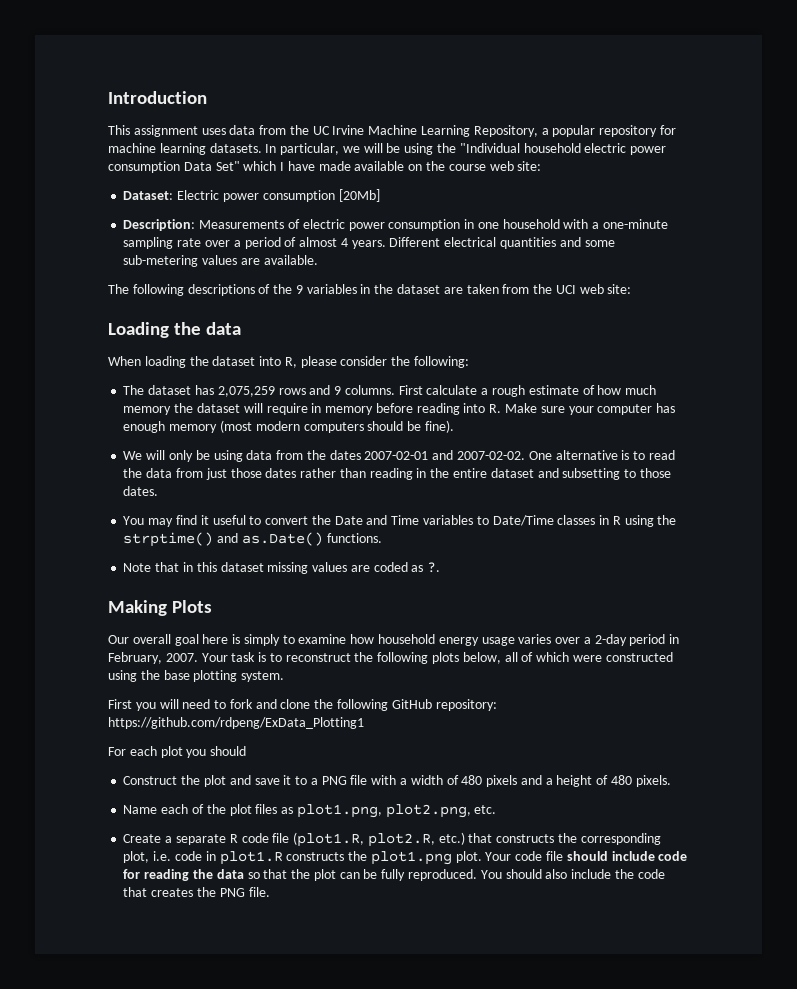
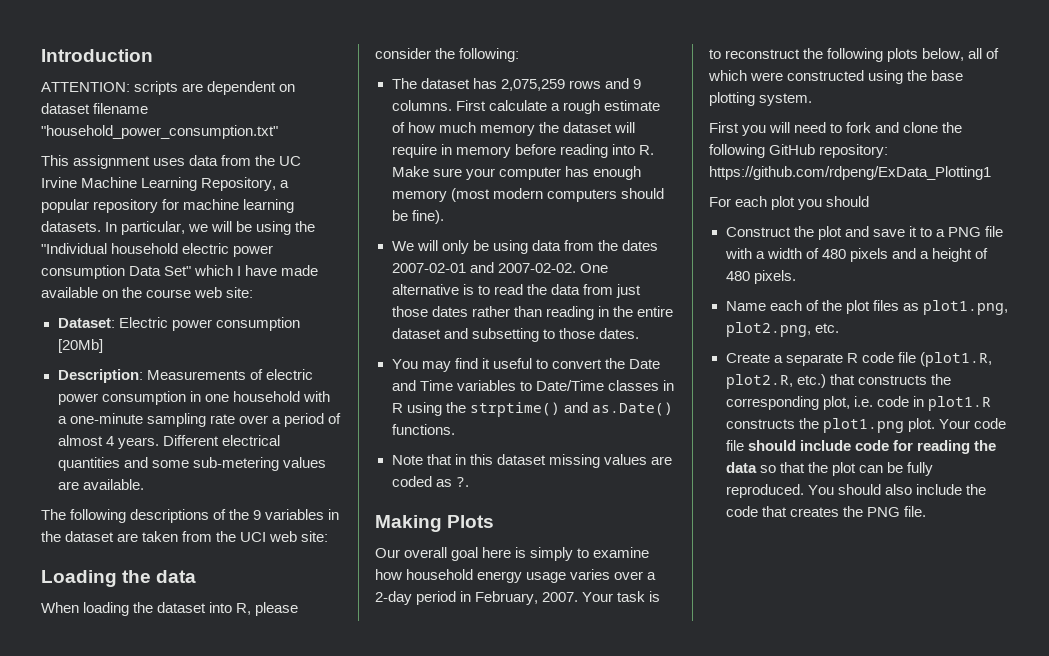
+ ATTENTION: scripts are dependent on dataset filename "household_power_consumption.txt"

